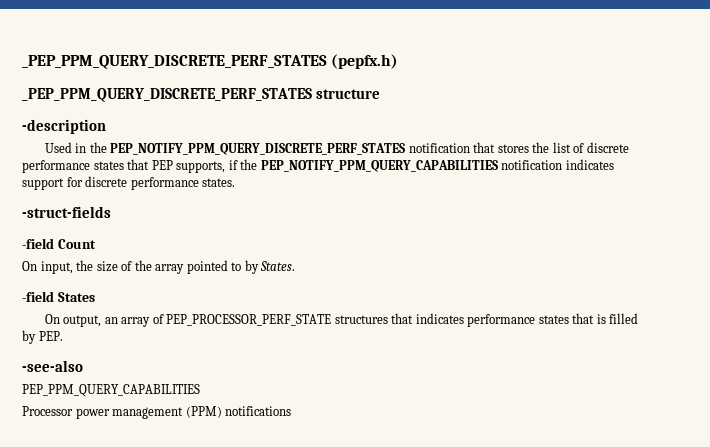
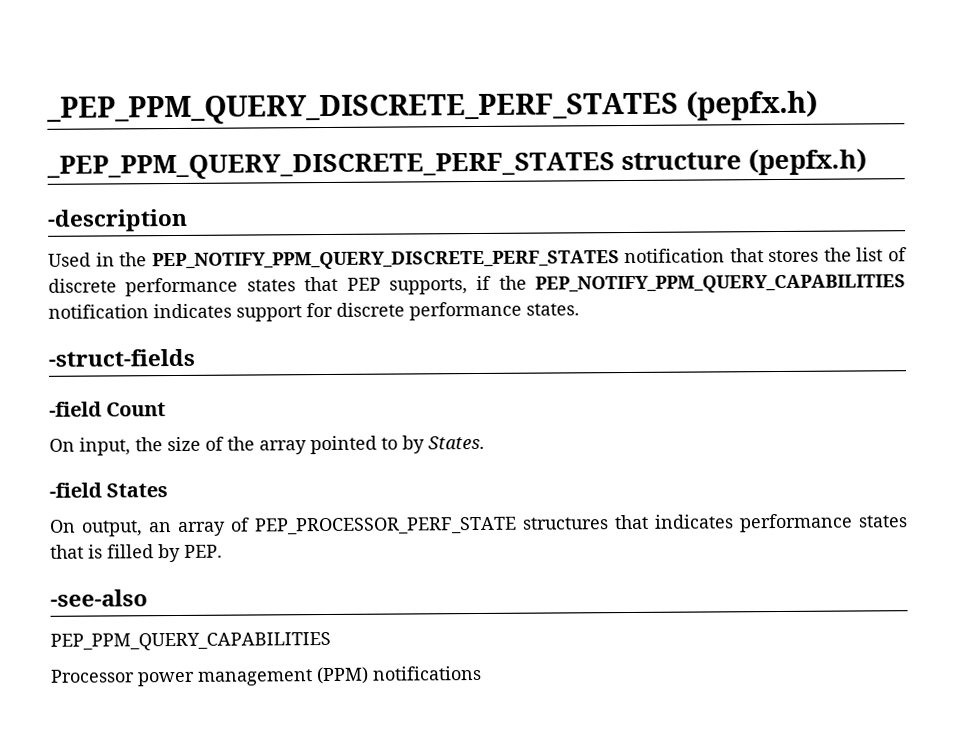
- _PEP_PPM_QUERY_DISCRETE_PERF_STATES structure
+ _PEP_PPM_QUERY_DISCRETE_PERF_STATES structure (pepfx.h)

